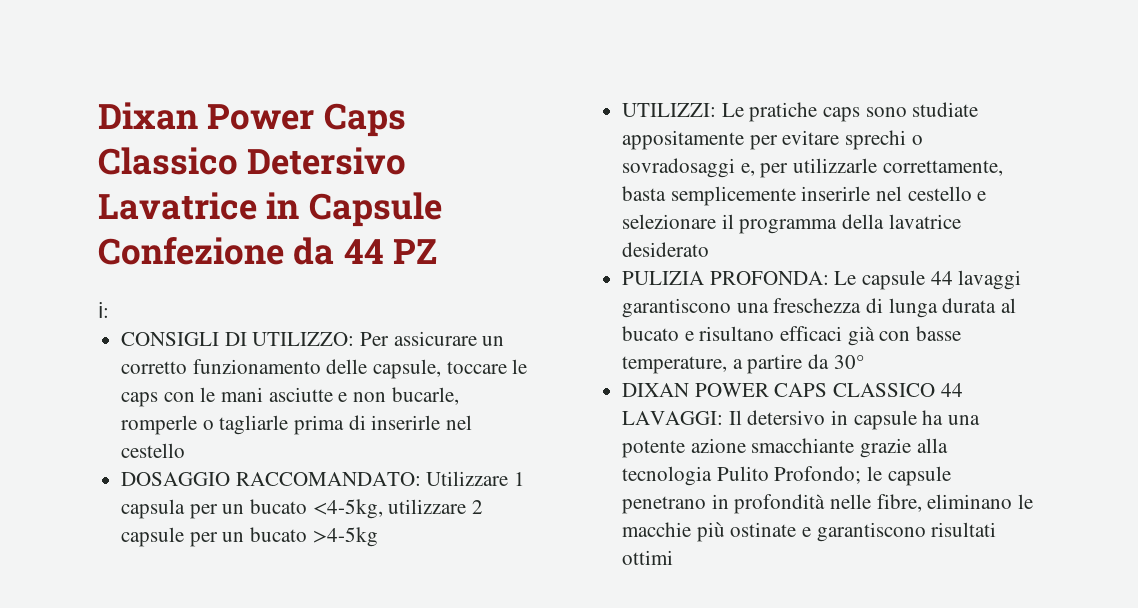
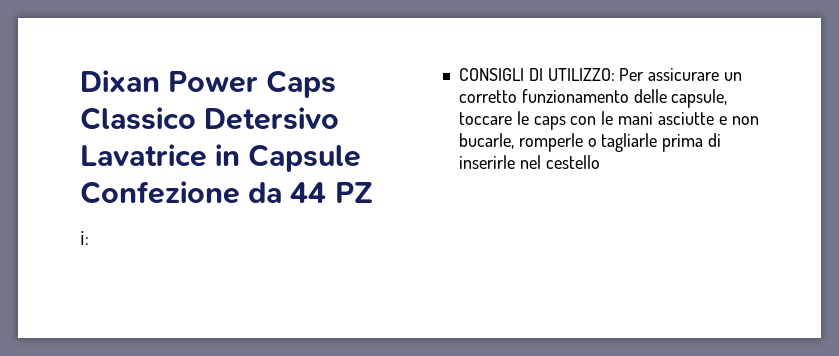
- DOSAGGIO RACCOMANDATO: Utilizzare 1 capsula per un bucato <4-5kg, utilizzare 2 capsule per un bucato >4-5kg
- UTILIZZI: Le pratiche caps sono studiate appositamente per evitare sprechi o sovradosaggi e, per utilizzarle correttamente, basta semplicemente inserirle nel cestello e selezionare il programma della lavatrice desiderato
- PULIZIA PROFONDA: Le capsule 44 lavaggi garantiscono una freschezza di lunga durata al bucato e risultano efficaci già con basse temperature, a partire da 30°
- DIXAN POWER CAPS CLASSICO 44 LAVAGGI: Il detersivo in capsule ha una potente azione smacchiante grazie alla tecnologia Pulito Profondo; le capsule penetrano in profondità nelle fibre, eliminano le macchie più ostinate e garantiscono risultati ottimi

